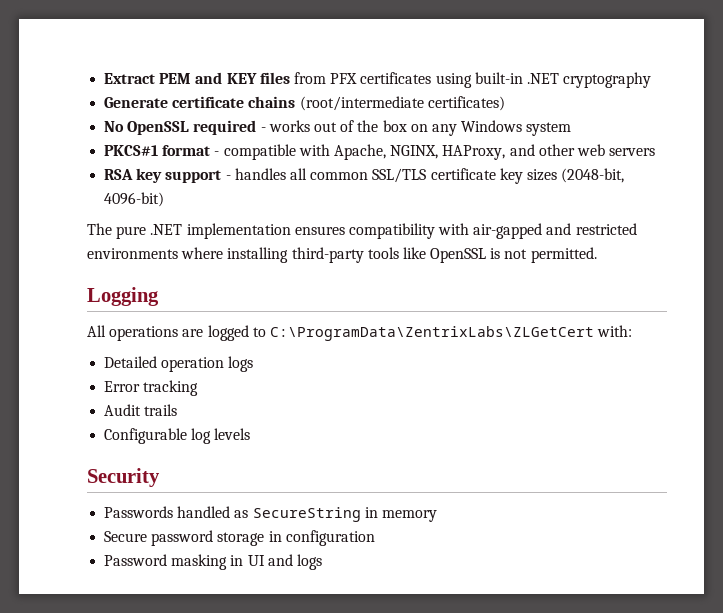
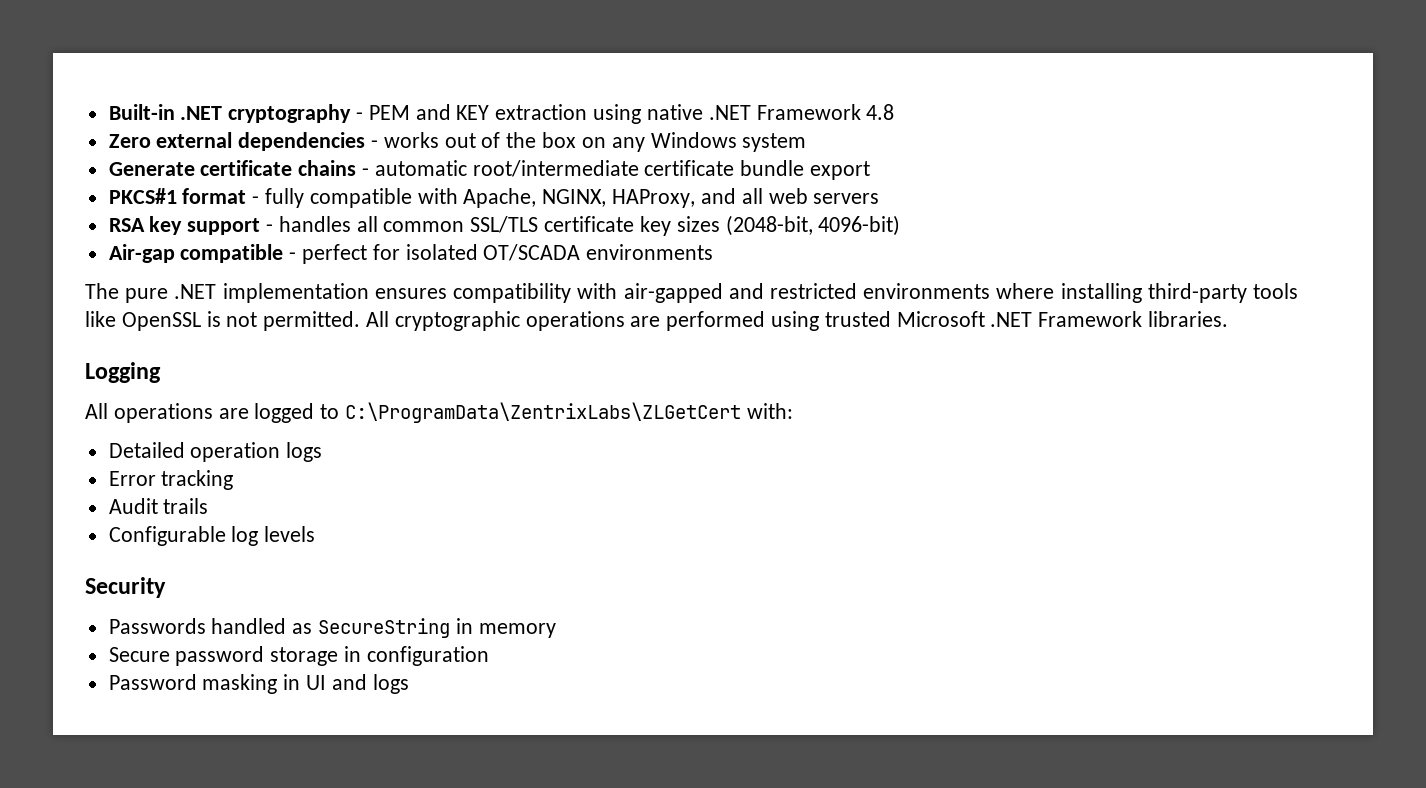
- Extract PEM and KEY files from PFX certificates using built-in .NET cryptography
- Generate certificate chains (root/intermediate certificates)
- No OpenSSL required - works out of the box on any Windows system
+ Built-in .NET cryptography - PEM and KEY extraction using native .NET Framework 4.8
+ Zero external dependencies - works out of the box on any Windows system
+ Generate certificate chains - automatic root/intermediate certificate bundle export
- PKCS#1 format - compatible with Apache, NGINX, HAProxy, and other web servers
+ PKCS#1 format - fully compatible with Apache, NGINX, HAProxy, and all web servers
+ Air-gap compatible - perfect for isolated OT/SCADA environments
+ All cryptographic operations are performed using trusted Microsoft .NET Framework libraries.

